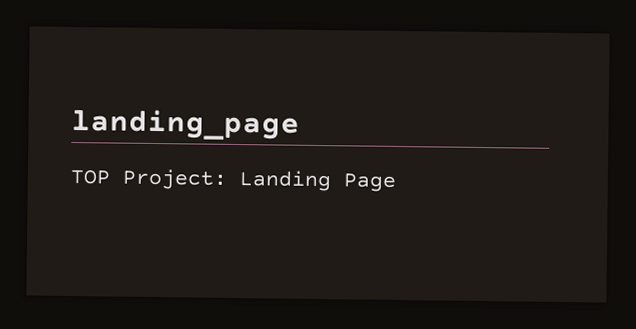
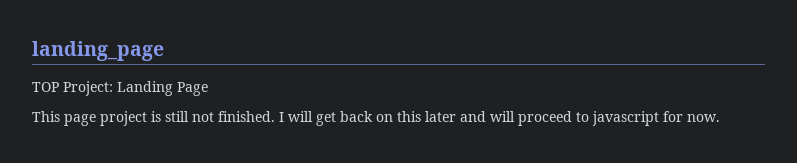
+ This page project is still not finished. I will get back on this later and will proceed to javascript for now.

